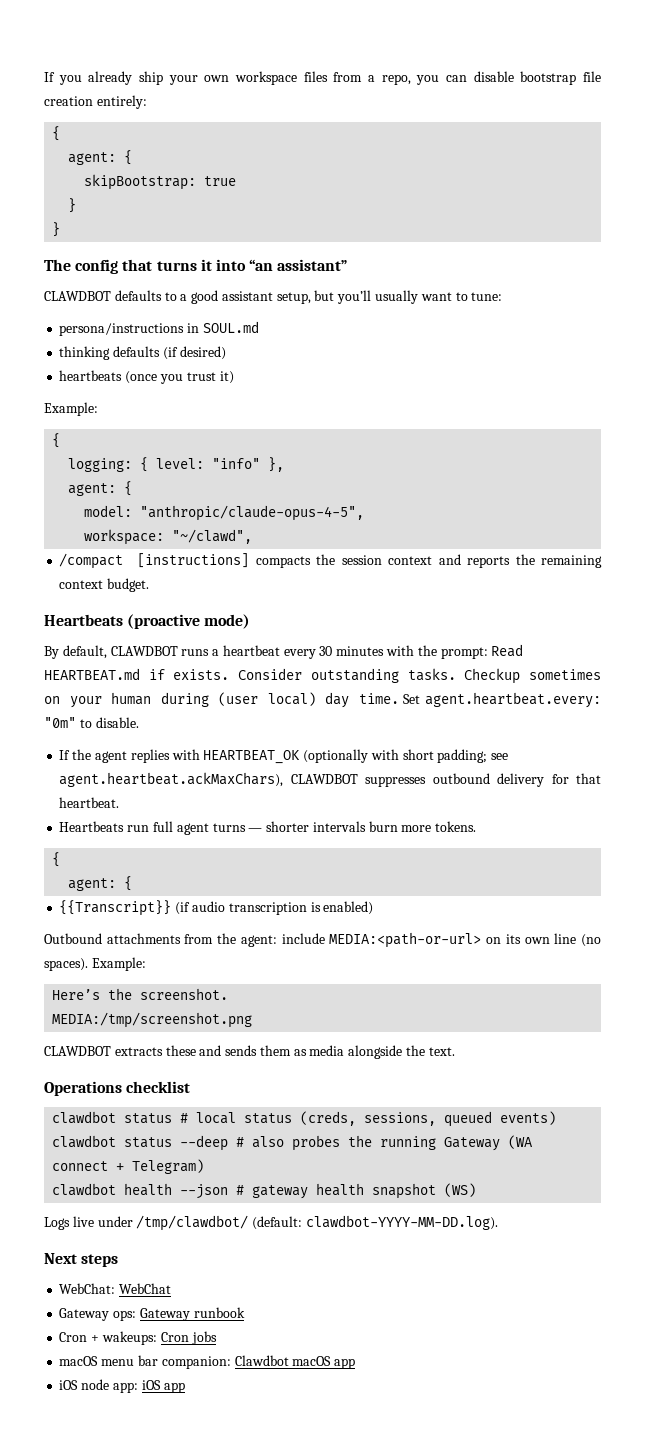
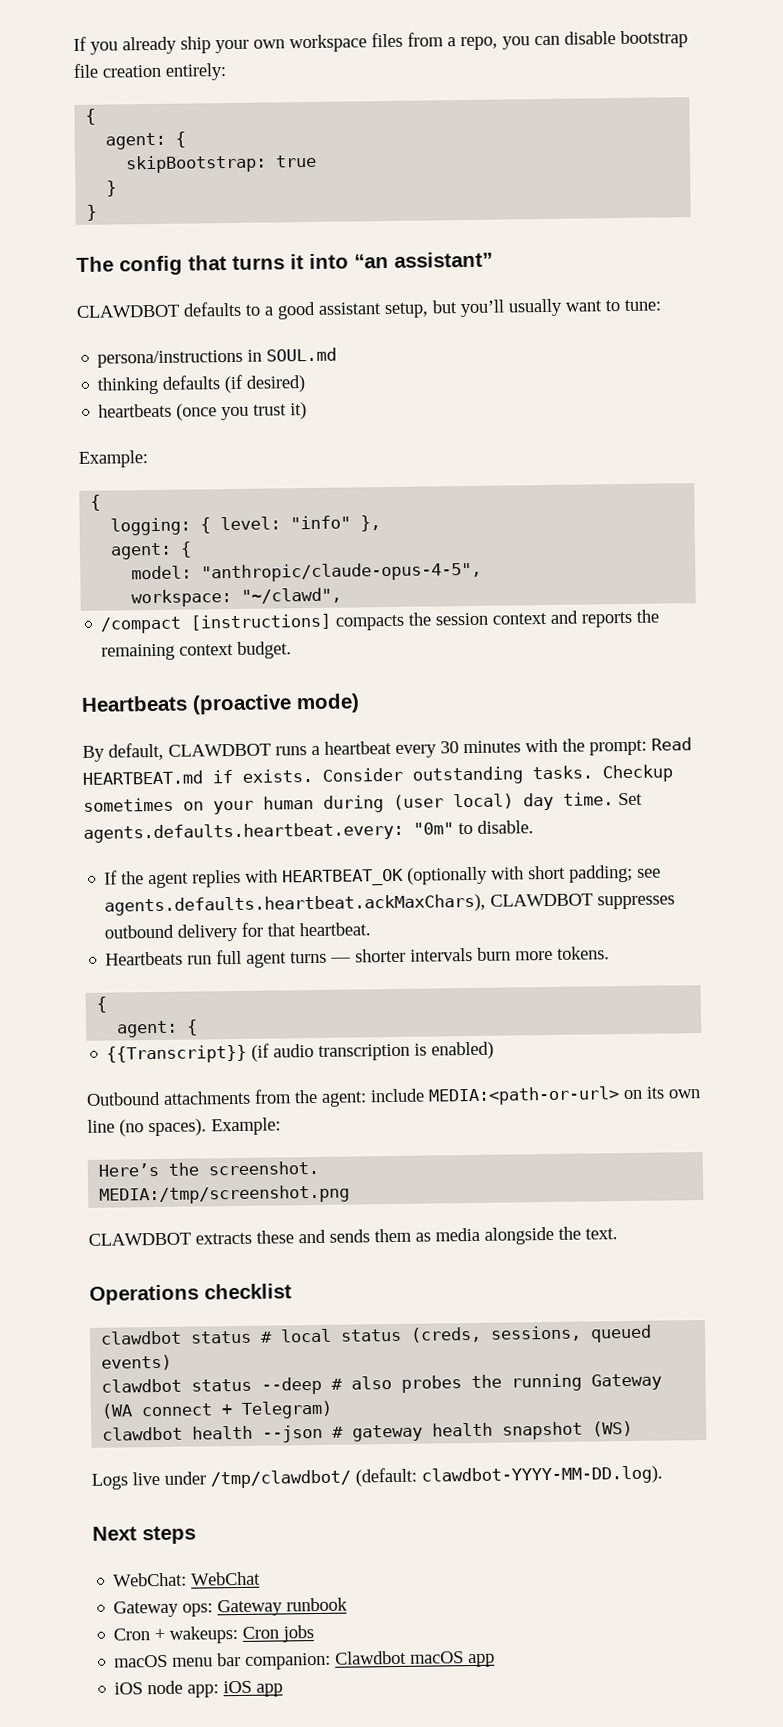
- Set agent.heartbeat.every: "0m" to disable.
+ Set agents.defaults.heartbeat.every: "0m" to disable.
- If the agent replies with HEARTBEAT_OK (optionally with short padding; see agent.heartbeat.ackMaxChars), CLAWDBOT suppresses outbound delivery for that heartbeat.
+ If the agent replies with HEARTBEAT_OK (optionally with short padding; see agents.defaults.heartbeat.ackMaxChars), CLAWDBOT suppresses outbound delivery for that heartbeat.

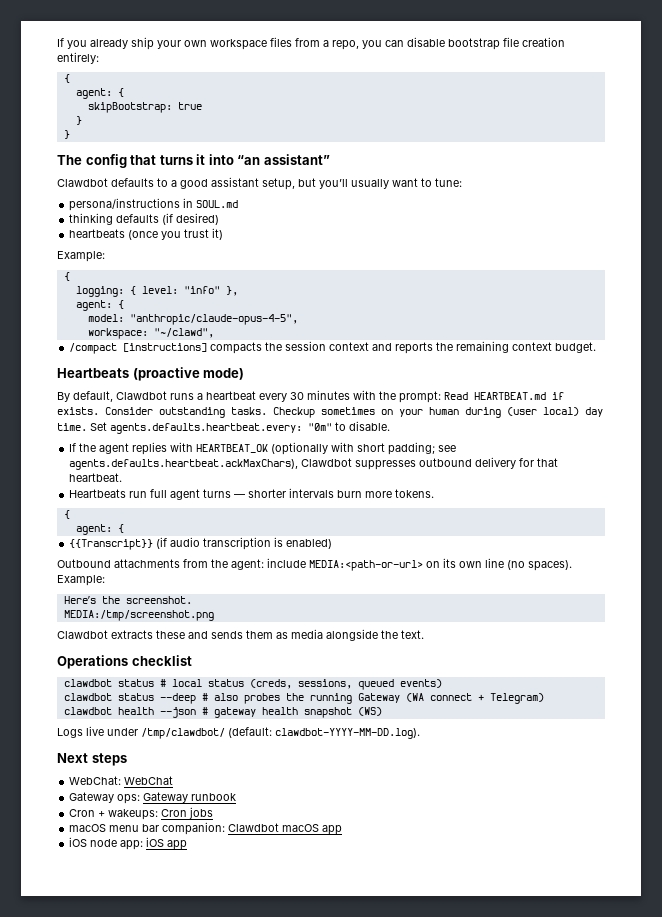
- CLAWDBOT defaults to a good assistant setup, but you’ll usually want to tune:
+ Clawdbot defaults to a good assistant setup, but you’ll usually want to tune:
- By default, CLAWDBOT runs a heartbeat every 30 minutes with the prompt: Read HEARTBEAT.md if exists.
+ By default, Clawdbot runs a heartbeat every 30 minutes with the prompt: Read HEARTBEAT.md if exists.
- If the agent replies with HEARTBEAT_OK (optionally with short padding; see agents.defaults.heartbeat.ackMaxChars), CLAWDBOT suppresses outbound delivery for that heartbeat.
+ If the agent replies with HEARTBEAT_OK (optionally with short padding; see agents.defaults.heartbeat.ackMaxChars), Clawdbot suppresses outbound delivery for that heartbeat.
- CLAWDBOT extracts these and sends them as media alongside the text.
+ Clawdbot extracts these and sends them as media alongside the text.

